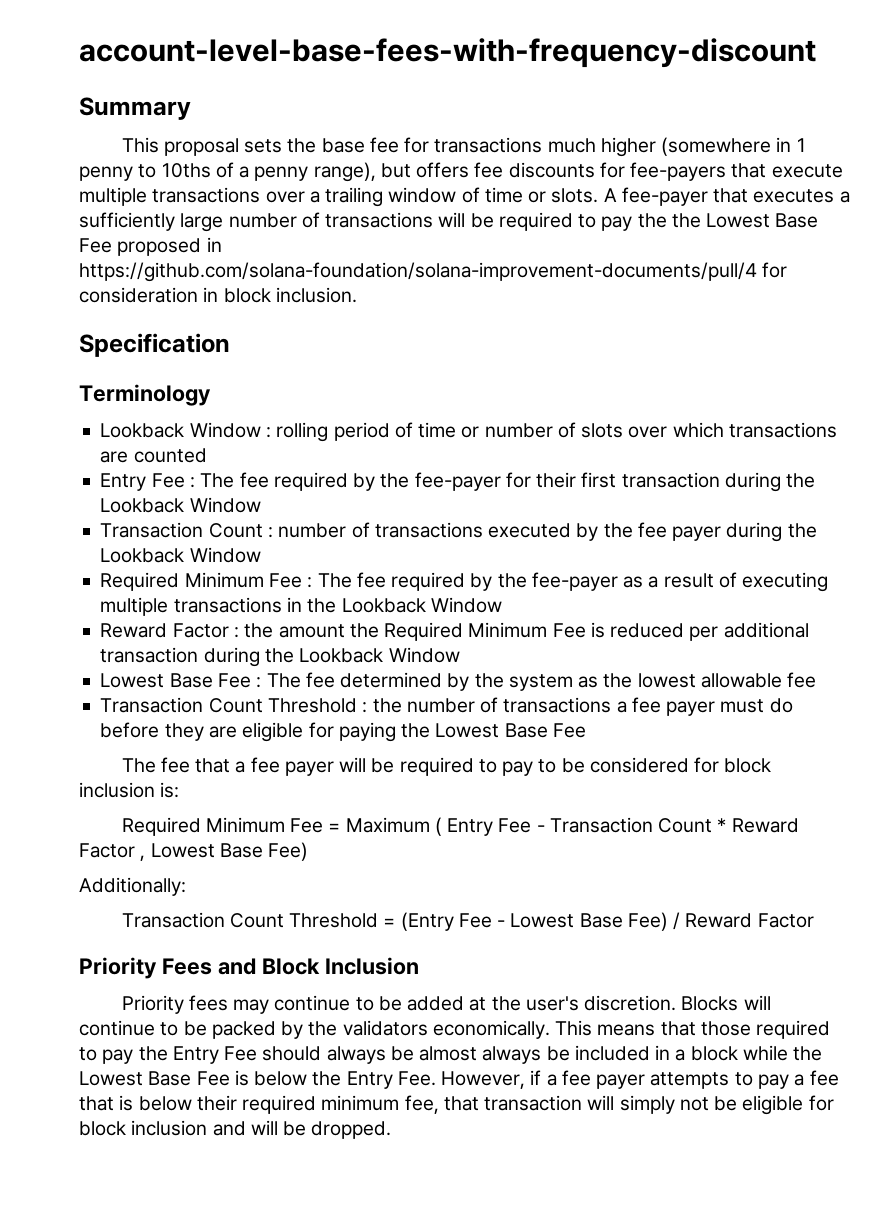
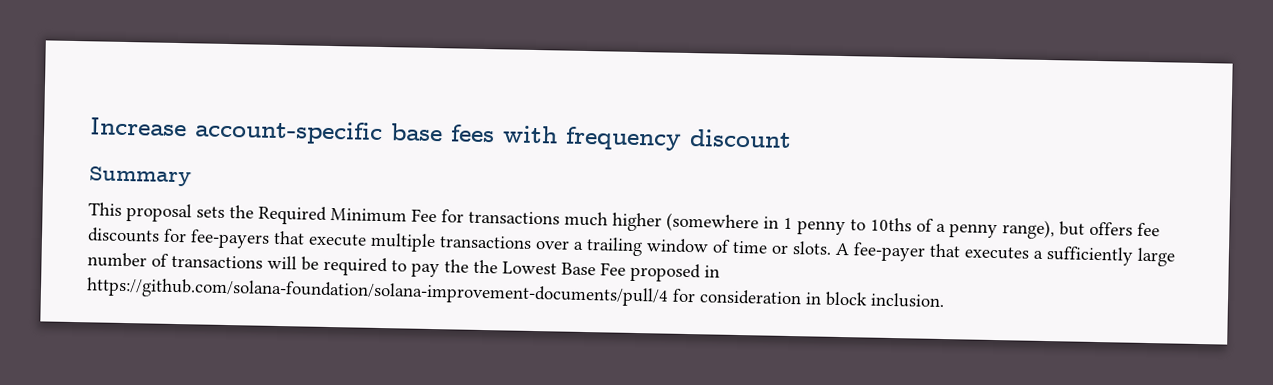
- account-level-base-fees-with-frequency-discount
+ Increase account-specific base fees with frequency discount
- This proposal sets the base fee for transactions much higher (somewhere in 1 penny to 10ths of a penny range), but offers fee discounts for fee-payers that execute multiple transactions over a trailing window of time or slots.
+ This proposal sets the Required Minimum Fee for transactions much higher (somewhere in 1 penny to 10ths of a penny range), but offers fee discounts for fee-payers that execute multiple transactions over a trailing window of time or slots.
- Specification
- Terminology
- Lookback Window : rolling period of time or number of slots over which transactions are counted
- Entry Fee : The fee required by the fee-payer for their first transaction during the Lookback Window
- Transaction Count : number of transactions executed by the fee payer during the Lookback Window
- Required Minimum Fee : The fee required by the fee-payer as a result of executing multiple transactions in the Lookback Window
- Reward Factor : the amount the Required Minimum Fee is reduced per additional transaction during the Lookback Window
- Lowest Base Fee : The fee determined by the system as the lowest allowable fee
- Transaction Count Threshold : the number of transactions a fee payer must do before they are eligible for paying the Lowest Base Fee
- The fee that a fee payer will be required to pay to be considered for block inclusion is:
- Required Minimum Fee = Maximum ( Entry Fee - Transaction Count * Reward Factor , Lowest Base Fee)
- Additionally:
- Transaction Count Threshold = (Entry Fee - Lowest Base Fee) / Reward Factor
- Priority Fees and Block Inclusion
- Priority fees may continue to be added at the user's discretion. Blocks will continue to be packed by the validators economically. This means that those required to pay the Entry Fee should always be almost always be included in a block while the Lowest Base Fee is below the Entry Fee. However, if a fee payer attempts to pay a fee that is below their required minimum fee, that transaction will simply not be eligible for block inclusion and will be dropped.

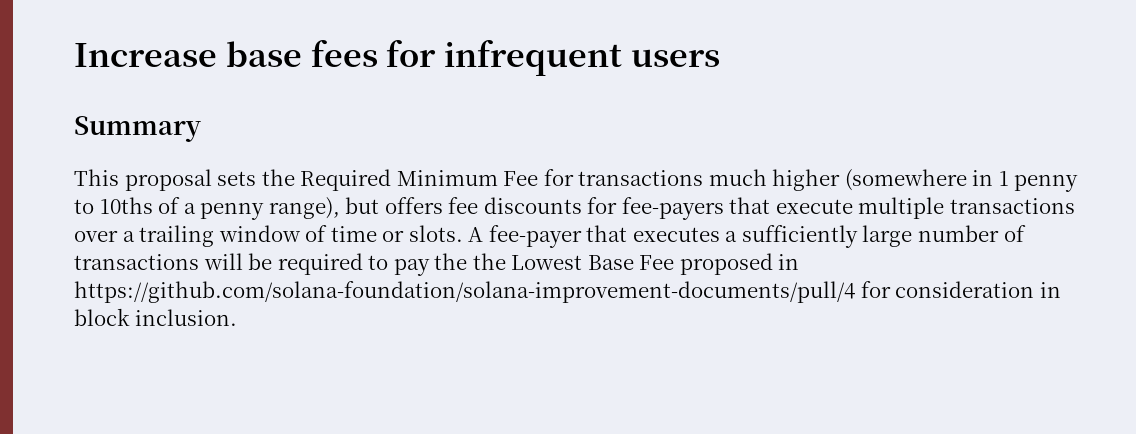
- Increase account-specific base fees with frequency discount
+ Increase base fees for infrequent users

